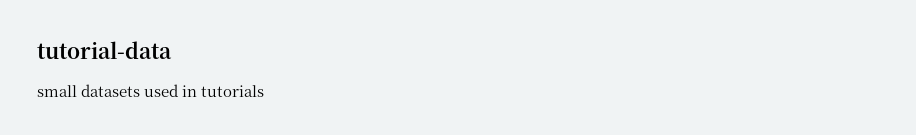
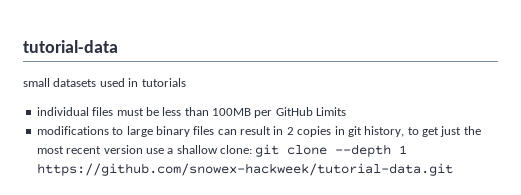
+ individual files must be less than 100MB per GitHub Limits
+ modifications to large binary files can result in 2 copies in git history, to get just the most recent version use a shallow clone: git clone --depth 1 https://github.com/snowex-hackweek/tutorial-data.git

